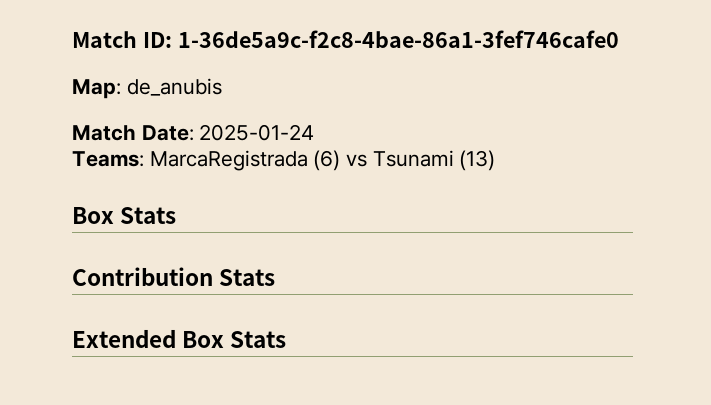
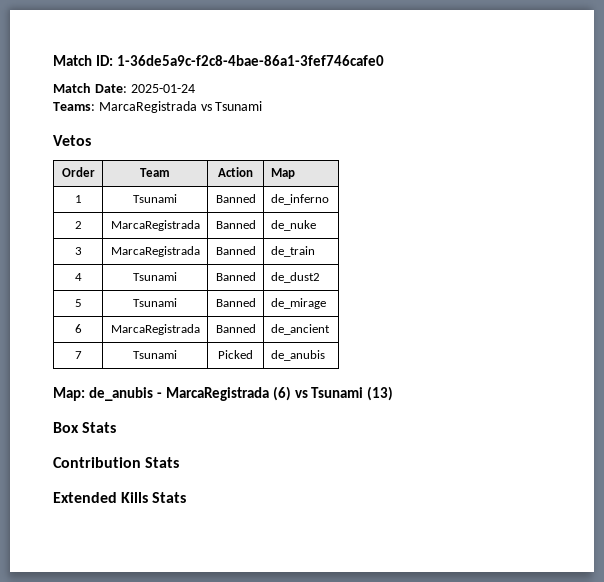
- Map: de_anubis
- Teams: MarcaRegistrada (6) vs Tsunami (13)
+ Teams: MarcaRegistrada vs Tsunami
+ Vetos
+ Order | Team | Action | Map
+ 1 | Tsunami | Banned | de_inferno
+ 2 | MarcaRegistrada | Banned | de_nuke
+ 3 | MarcaRegistrada | Banned | de_train
+ 4 | Tsunami | Banned | de_dust2
+ 5 | Tsunami | Banned | de_mirage
+ 6 | MarcaRegistrada | Banned | de_ancient
+ 7 | Tsunami | Picked | de_anubis
+ Map: de_anubis - MarcaRegistrada (6) vs Tsunami (13)
- Extended Box Stats
+ Extended Kills Stats

